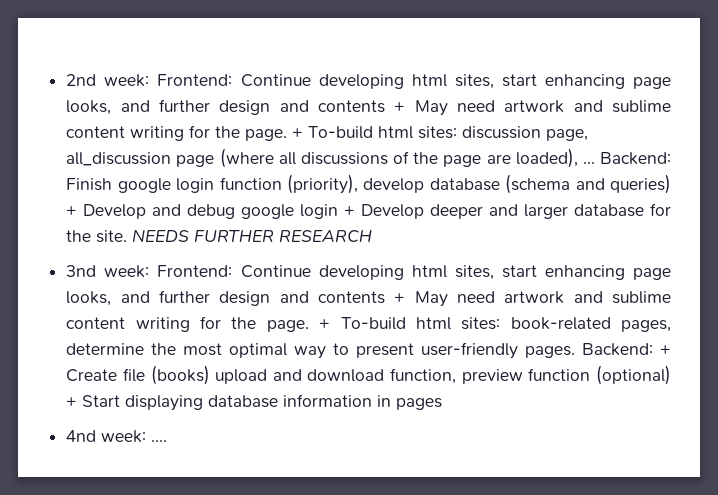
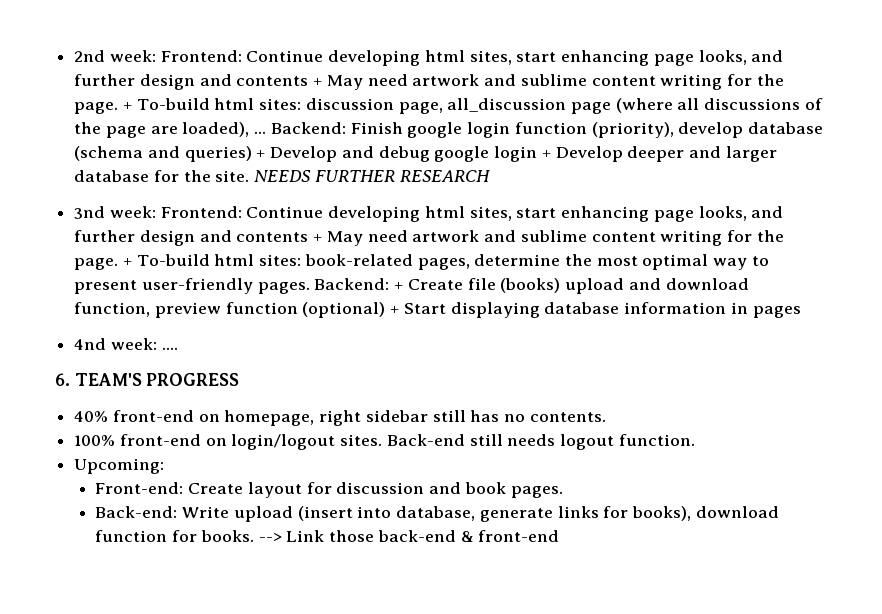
+ 6. TEAM'S PROGRESS
+ 40% front-end on homepage, right sidebar still has no contents.
+ 100% front-end on login/logout sites. Back-end still needs logout function.
+ Upcoming:
+ Front-end: Create layout for discussion and book pages.
+ Back-end: Write upload (insert into database, generate links for books), download function for books. --> Link those back-end & front-end

